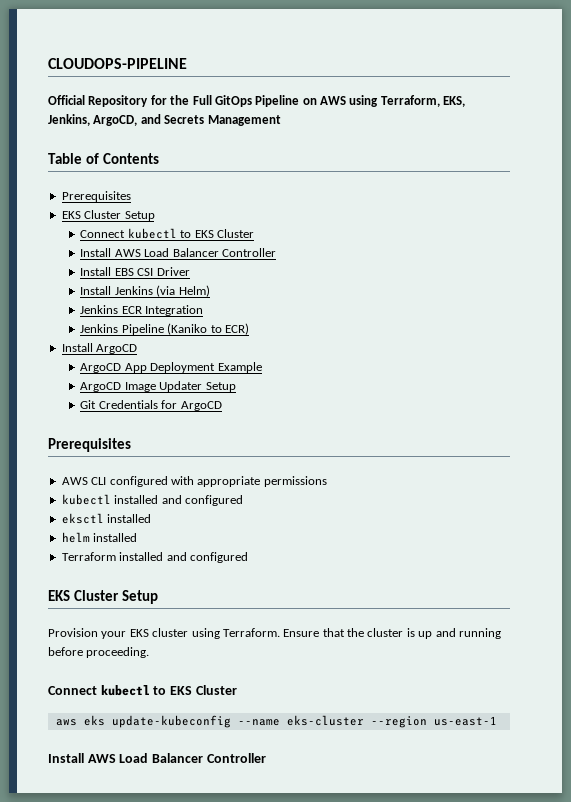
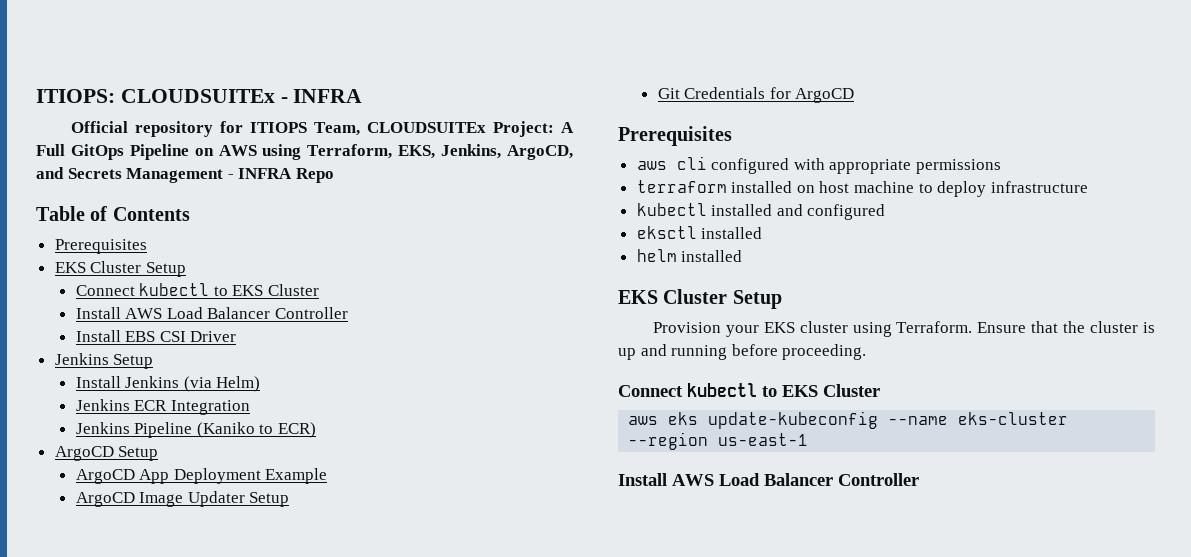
- CLOUDOPS-PIPELINE
- Official Repository for the Full GitOps Pipeline on AWS using Terraform, EKS, Jenkins, ArgoCD, and Secrets Management
+ ITIOPS: CLOUDSUITEx - INFRA
+ Official repository for ITIOPS Team, CLOUDSUITEx Project: A Full GitOps Pipeline on AWS using Terraform, EKS, Jenkins, ArgoCD, and Secrets Management - INFRA Repo
+ Jenkins Setup
- Install ArgoCD
+ ArgoCD Setup
- AWS CLI configured with appropriate permissions
+ aws cli configured with appropriate permissions
+ terraform installed on host machine to deploy infrastructure
- Terraform installed and configured

